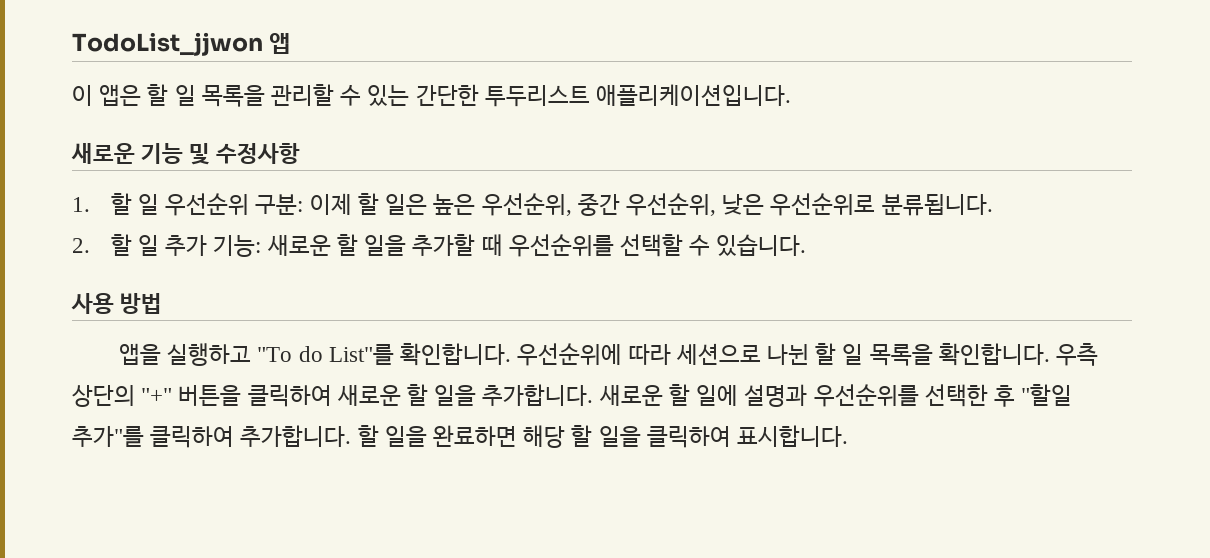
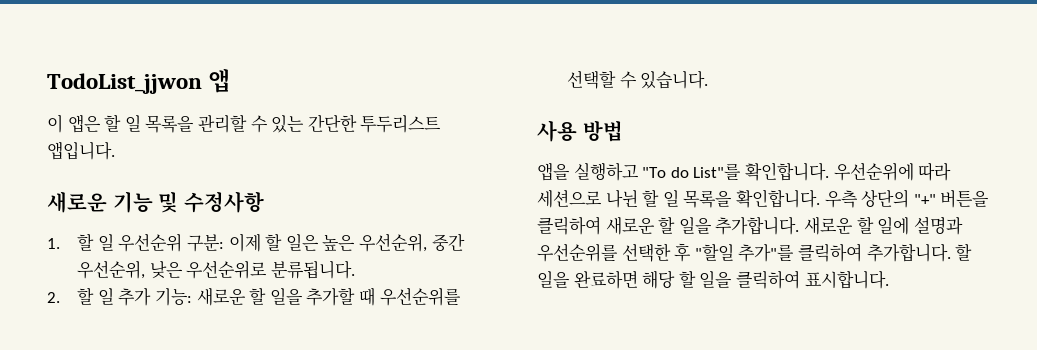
- 이 앱은 할 일 목록을 관리할 수 있는 간단한 투두리스트 애플리케이션입니다.
+ 이 앱은 할 일 목록을 관리할 수 있는 간단한 투두리스트 앱입니다.

